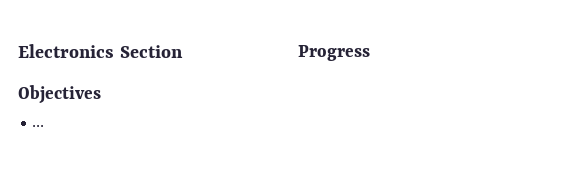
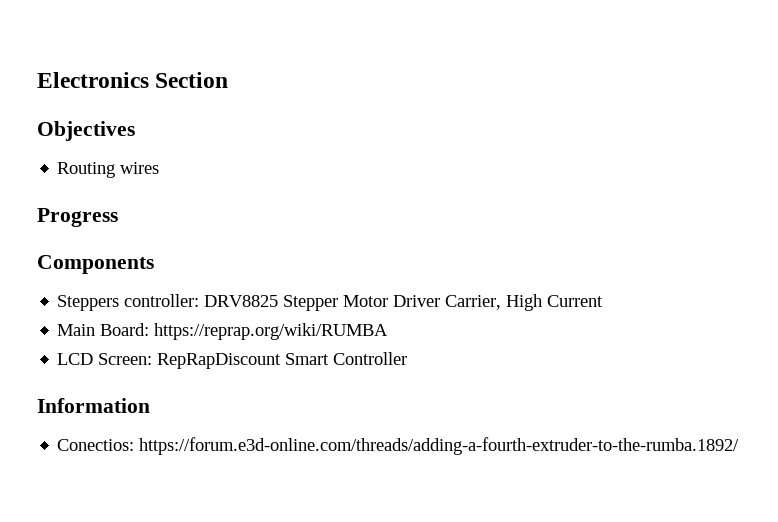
- ...
+ Routing wires
+ Components
+ Steppers controller: DRV8825 Stepper Motor Driver Carrier, High Current
+ Main Board: https://reprap.org/wiki/RUMBA
+ LCD Screen: RepRapDiscount Smart Controller
+ Information
+ Conectios: https://forum.e3d-online.com/threads/adding-a-fourth-extruder-to-the-rumba.1892/

